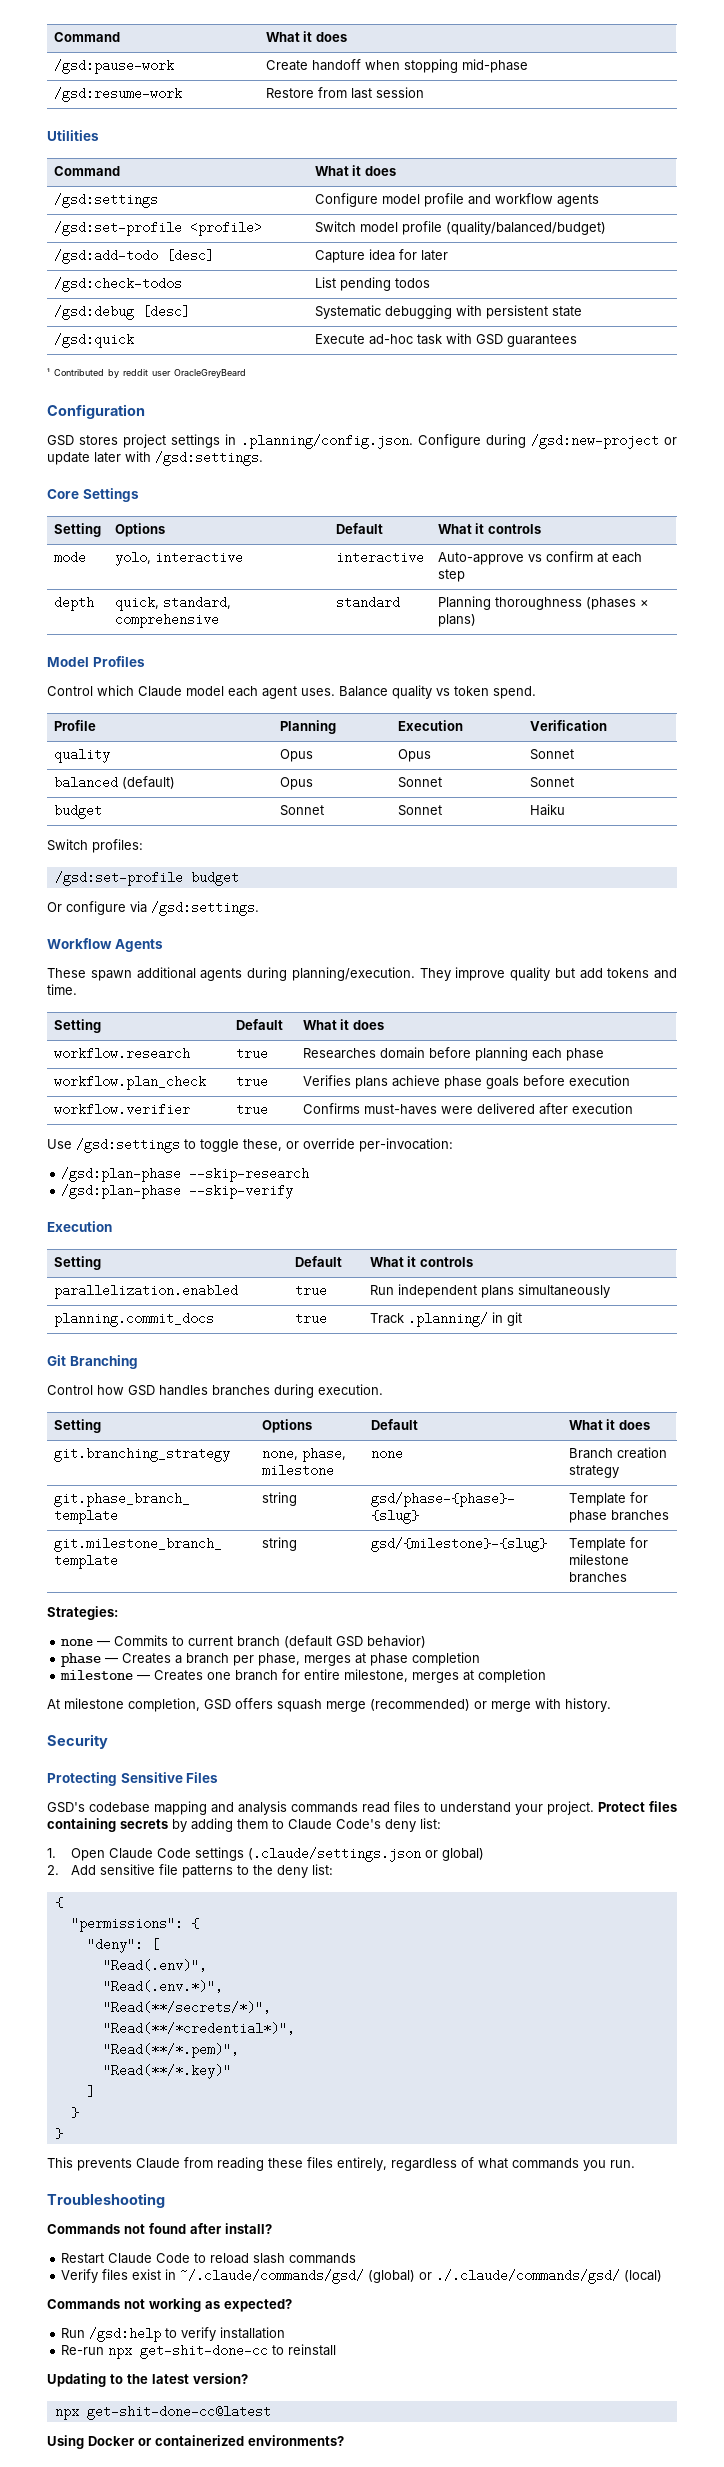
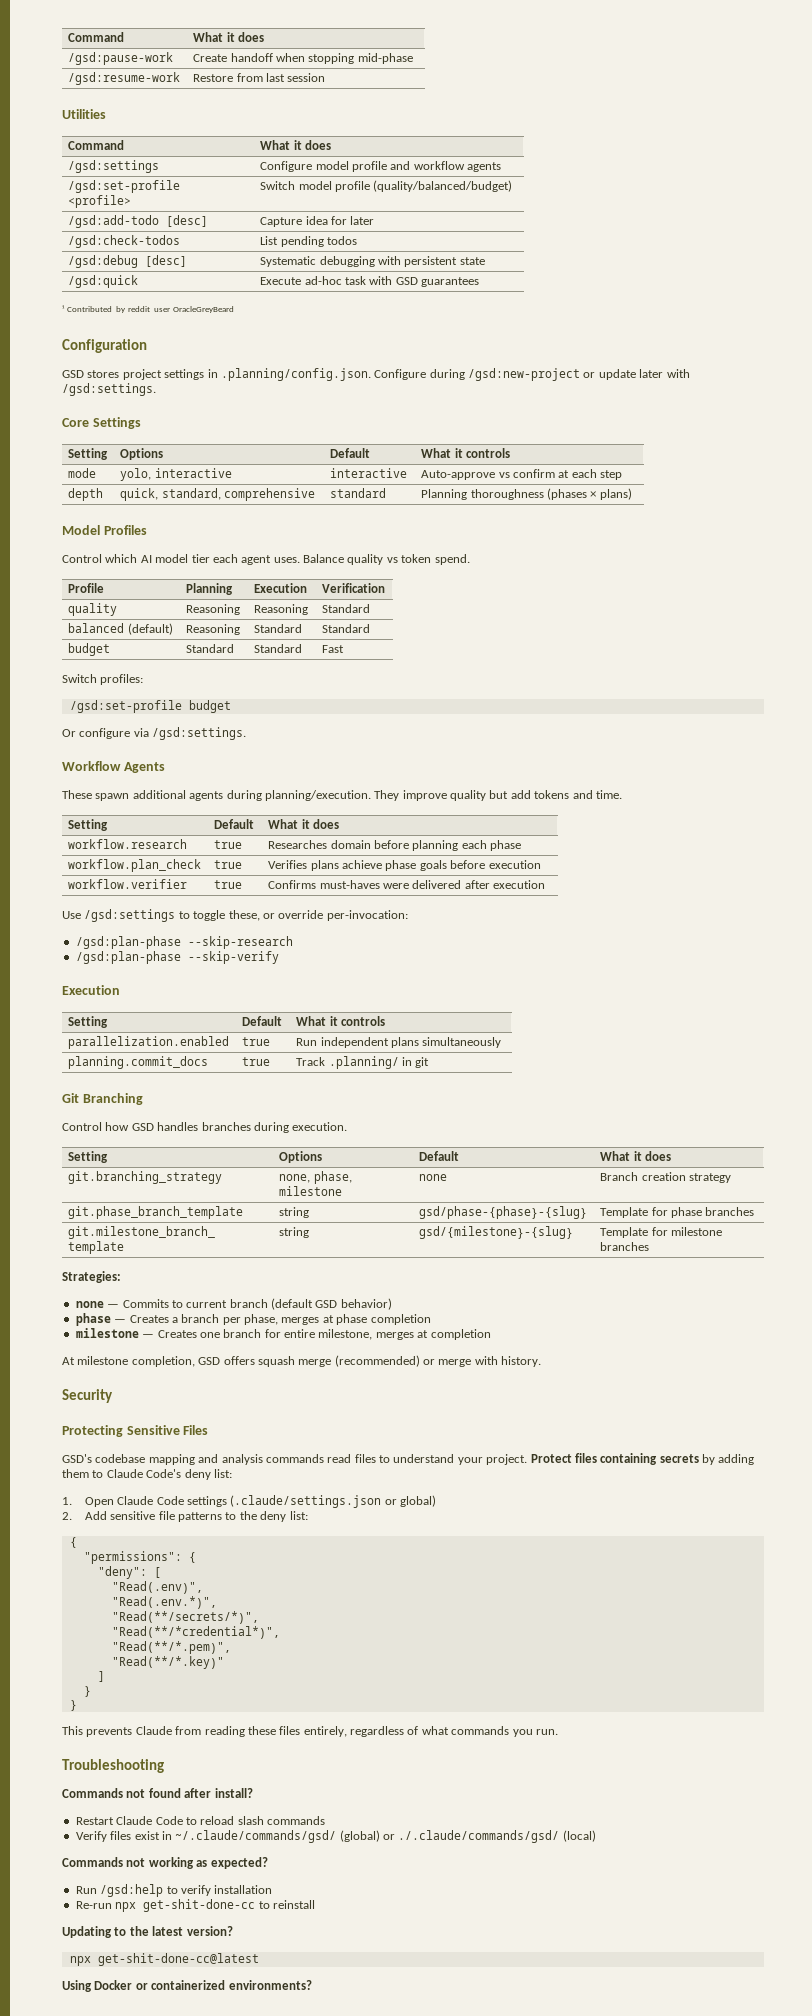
- Control which Claude model each agent uses.
+ Control which AI model tier each agent uses.
- quality | Opus | Opus | Sonnet
+ quality | Reasoning | Reasoning | Standard
- balanced (default) | Opus | Sonnet | Sonnet
- budget | Sonnet | Sonnet | Haiku
+ balanced (default) | Reasoning | Standard | Standard
+ budget | Standard | Standard | Fast

